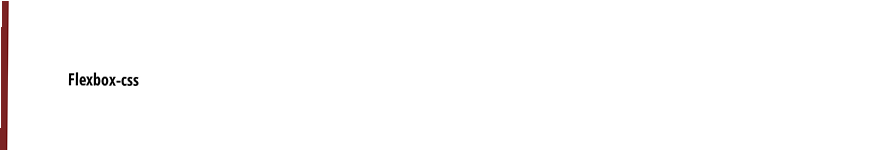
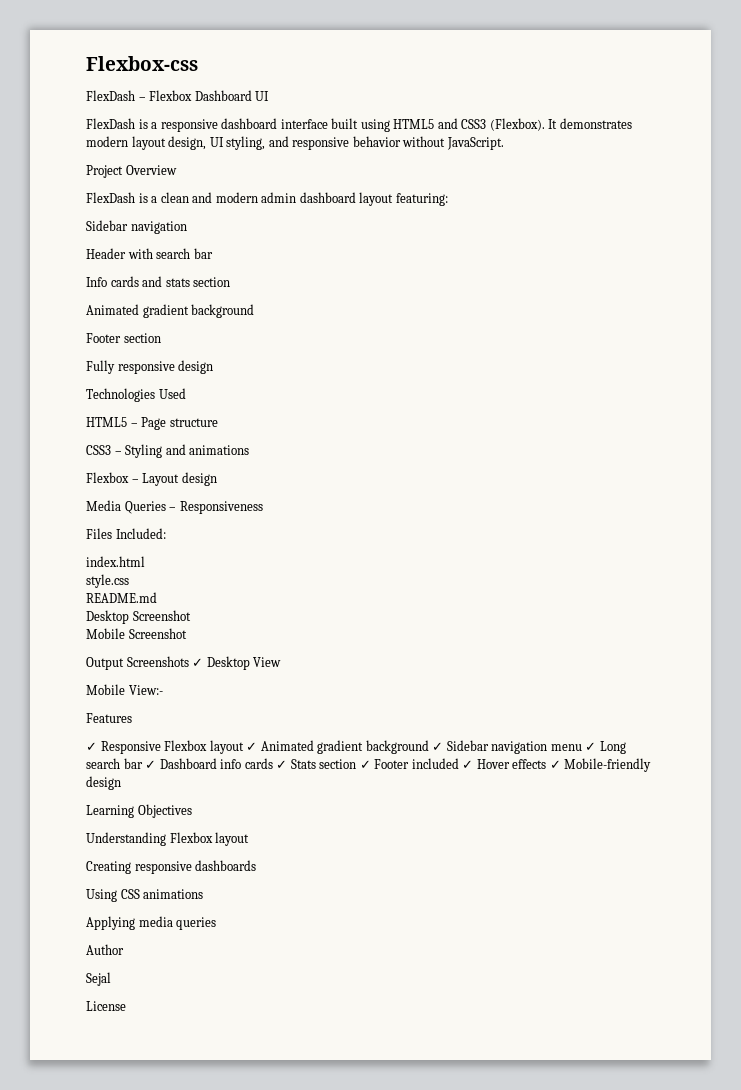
+ FlexDash – Flexbox Dashboard UI
+ FlexDash is a responsive dashboard interface built using HTML5 and CSS3 (Flexbox). It demonstrates modern layout design, UI styling, and responsive behavior without JavaScript.
+ Project Overview
+ FlexDash is a clean and modern admin dashboard layout featuring:
+ Sidebar navigation
+ Header with search bar
+ Info cards and stats section
+ Animated gradient background
+ Footer section
+ Fully responsive design
+ Technologies Used
+ HTML5 – Page structure
+ CSS3 – Styling and animations
+ Flexbox – Layout design
+ Media Queries – Responsiveness
+ Files Included:
+ index.html
+ style.css
+ README.md
+ Desktop Screenshot
+ Mobile Screenshot
+ Output Screenshots ✓ Desktop View
+ Mobile View:-
+ Features
+ ✓ Responsive Flexbox layout ✓ Animated gradient background ✓ Sidebar navigation menu ✓ Long search bar ✓ Dashboard info cards ✓ Stats section ✓ Footer included ✓ Hover effects ✓ Mobile-friendly design
+ Learning Objectives
+ Understanding Flexbox layout
+ Creating responsive dashboards
+ Using CSS animations
+ Applying media queries
+ Author
+ Sejal
+ License

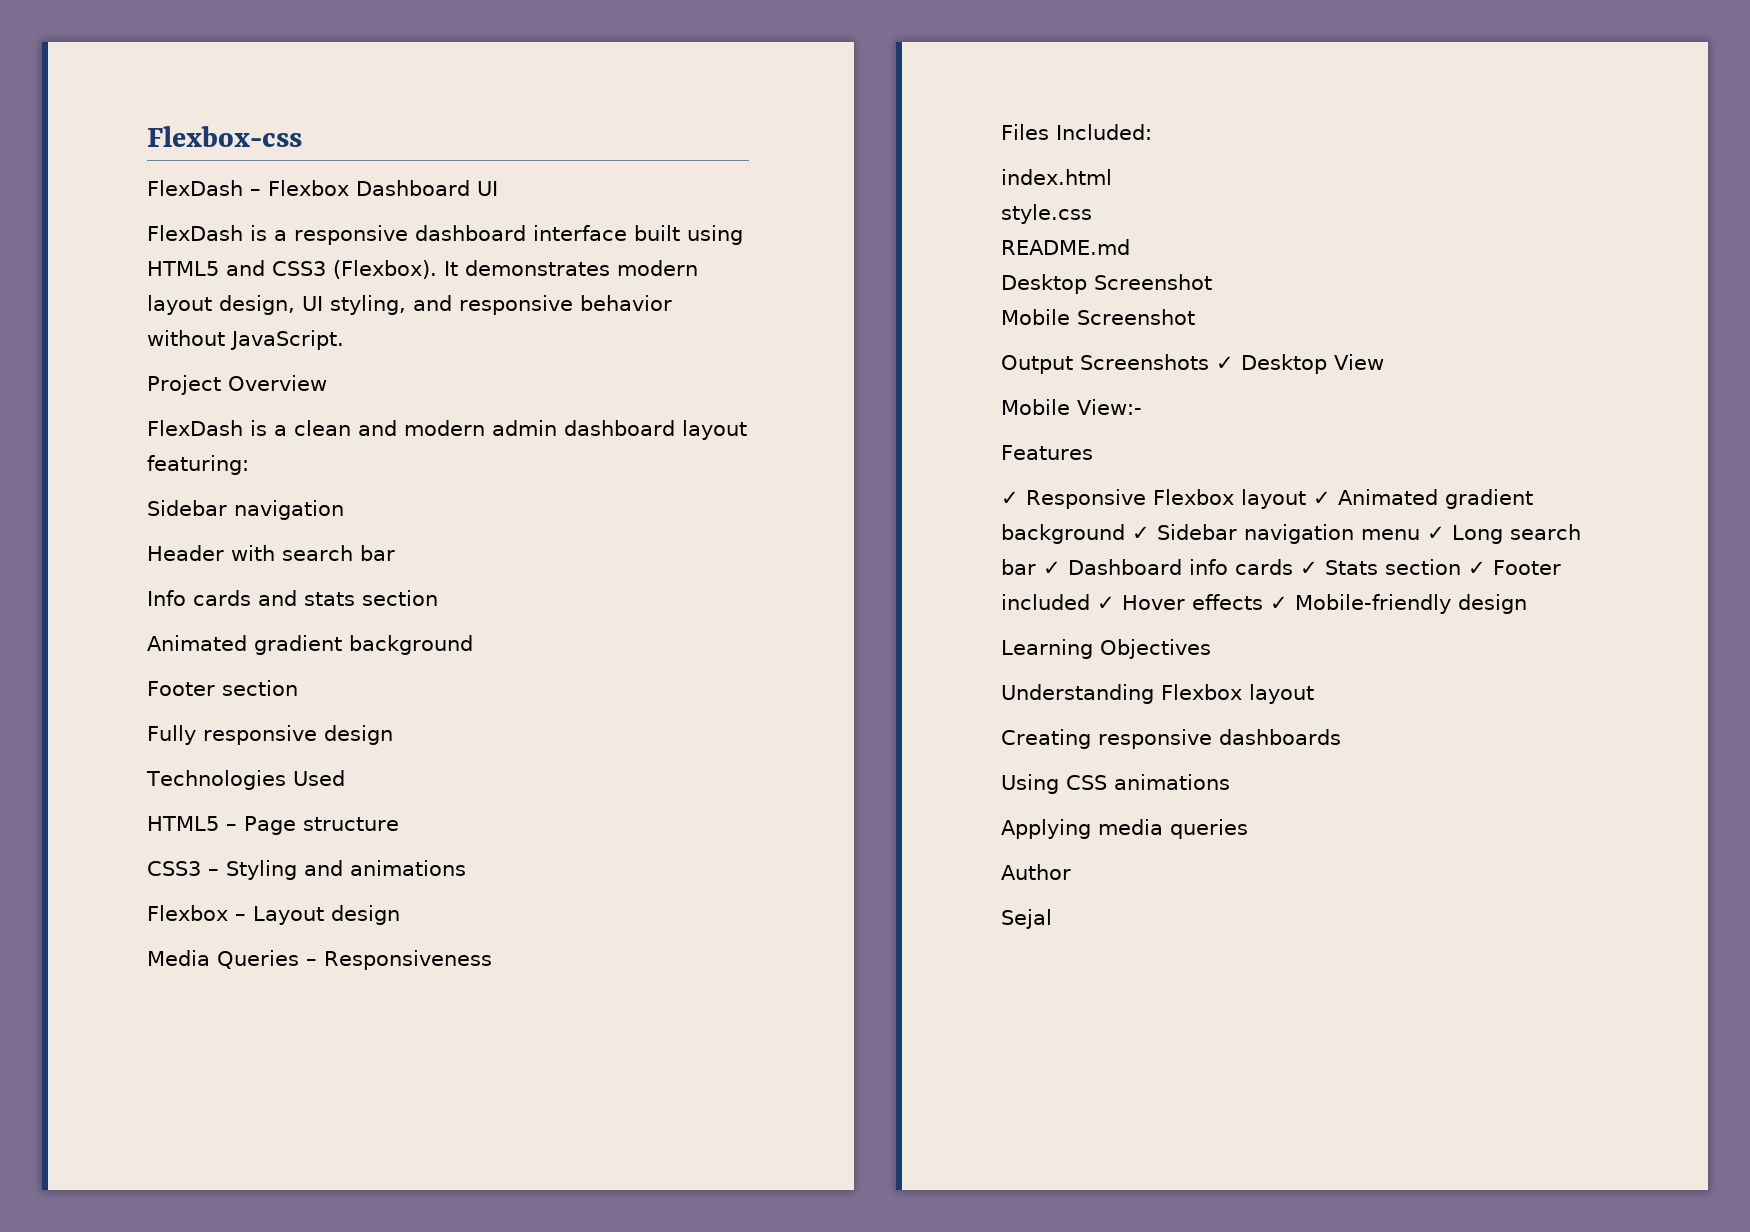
- License

